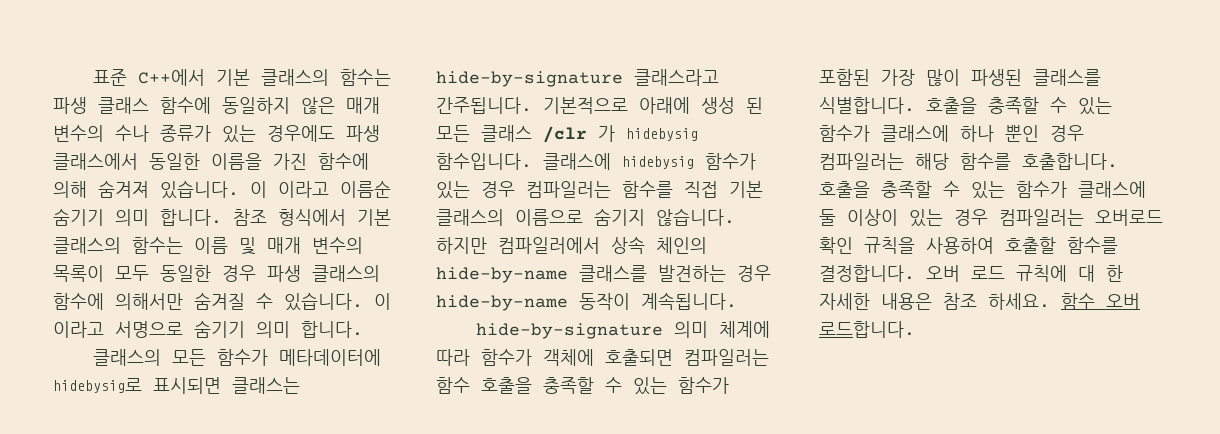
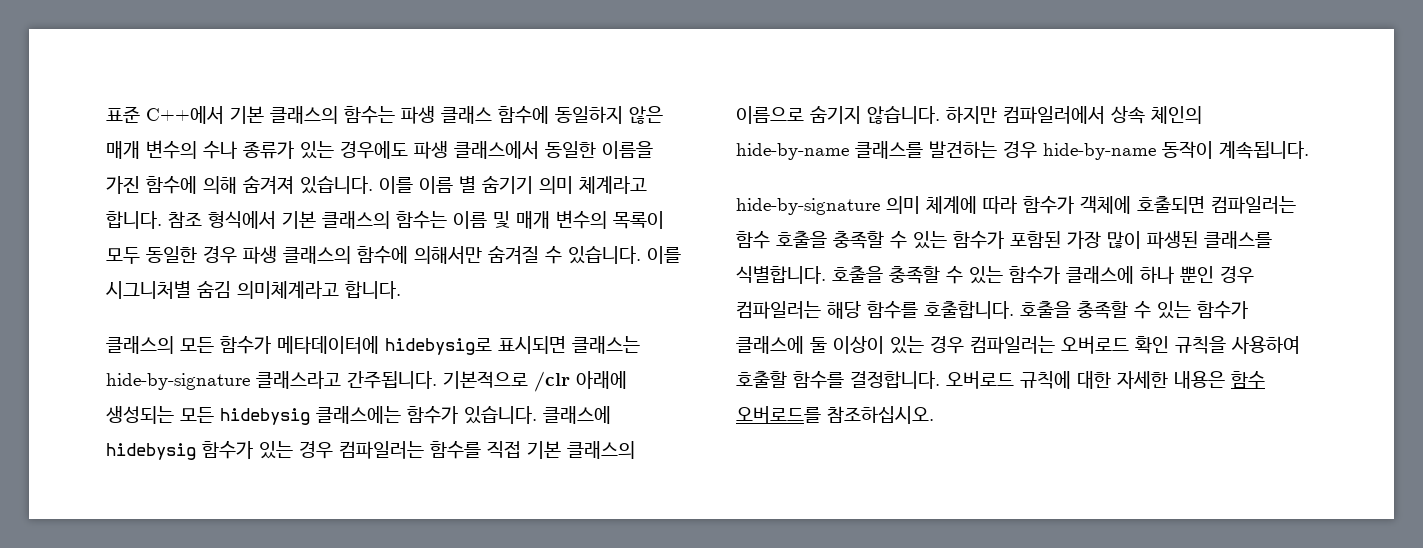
- 이 이라고 이름순 숨기기 의미 합니다.
+ 이를 이름 별 숨기기 의미 체계라고 합니다.
- 이 이라고 서명으로 숨기기 의미 합니다.
+ 이를 시그니처별 숨김 의미체계라고 합니다.
- 기본적으로 아래에 생성 된 모든 클래스 /clr 가 hidebysig 함수입니다.
+ 기본적으로 /clr 아래에 생성되는 모든 hidebysig 클래스에는 함수가 있습니다.
- 오버 로드 규칙에 대 한 자세한 내용은 참조 하세요. 함수 오버 로드합니다.
+ 오버로드 규칙에 대한 자세한 내용은 함수 오버로드를 참조하십시오.

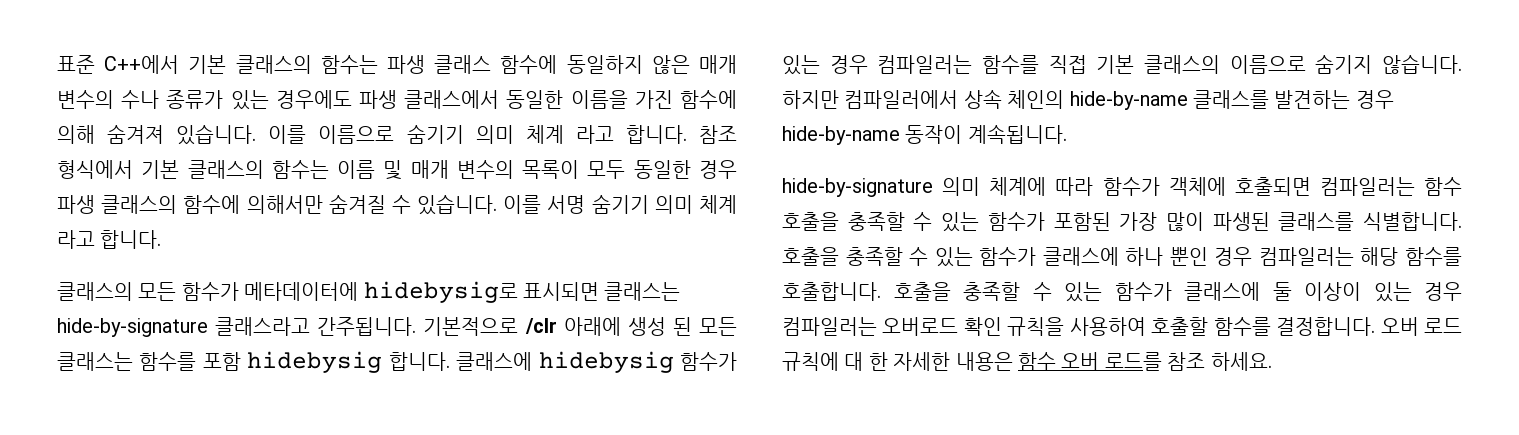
- 이를 이름 별 숨기기 의미 체계라고 합니다.
+ 이를 이름으로 숨기기 의미 체계 라고 합니다.
- 이를 시그니처별 숨김 의미체계라고 합니다.
+ 이를 서명 숨기기 의미 체계 라고 합니다.
- 기본적으로 /clr 아래에 생성되는 모든 hidebysig 클래스에는 함수가 있습니다.
+ 기본적으로 /clr 아래에 생성 된 모든 클래스는 함수를 포함 hidebysig 합니다.
- 오버로드 규칙에 대한 자세한 내용은 함수 오버로드를 참조하십시오.
+ 오버 로드 규칙에 대 한 자세한 내용은 함수 오버 로드를 참조 하세요.

